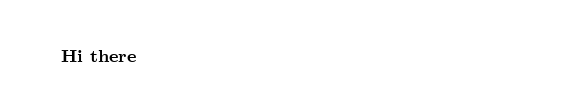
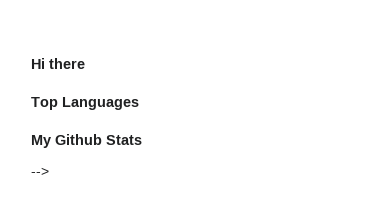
+ Top Languages
+ My Github Stats
+ -->

